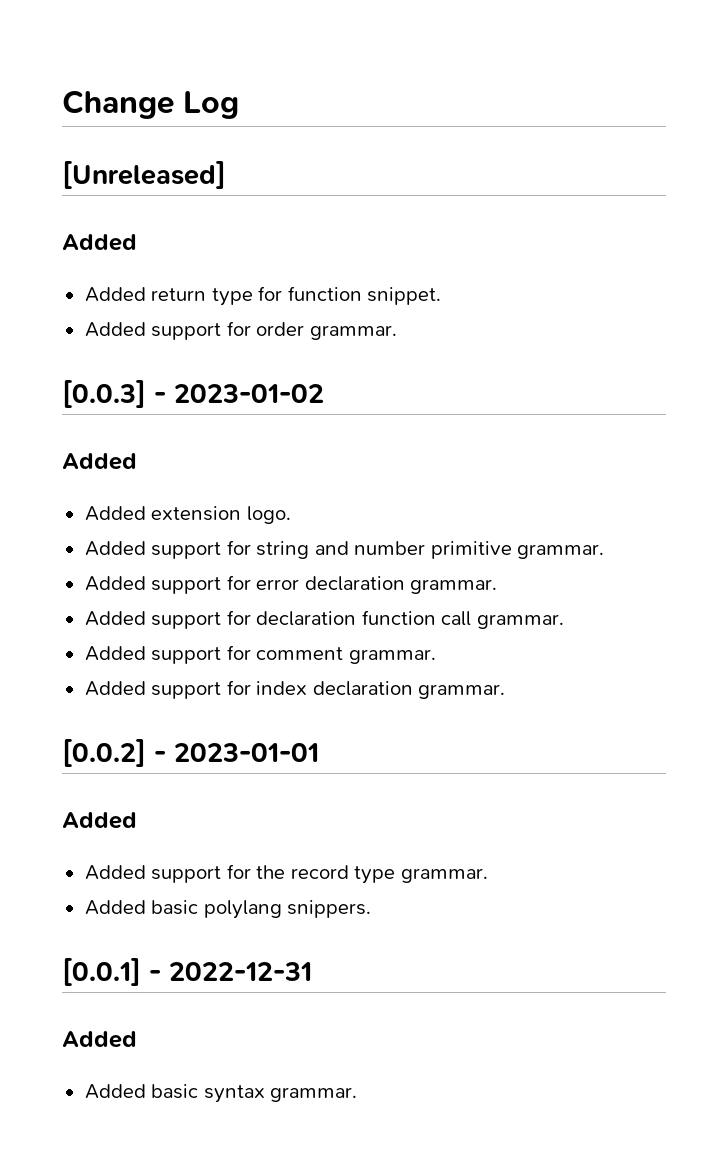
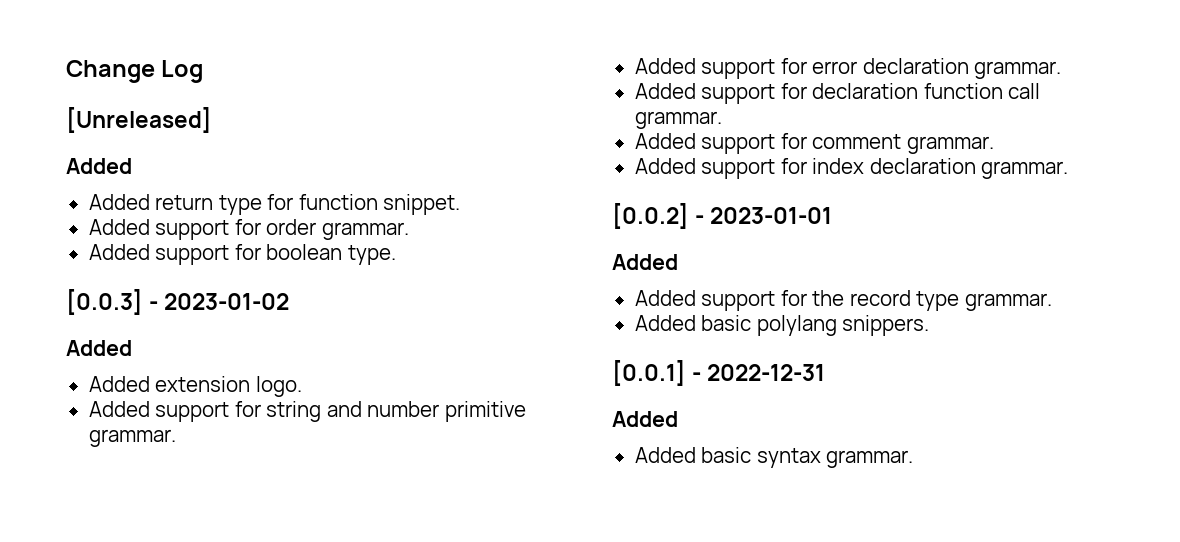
+ Added support for boolean type.

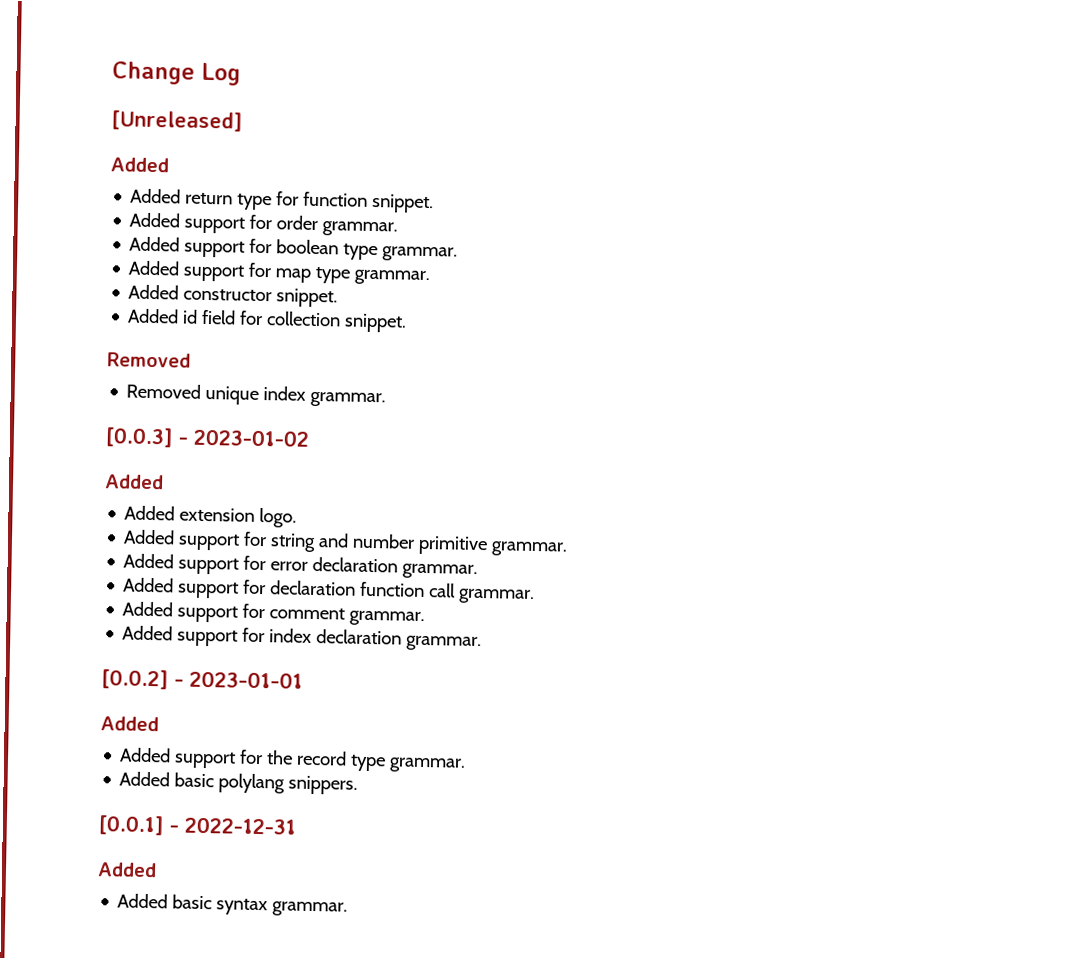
- Added support for boolean type.
+ Added support for boolean type grammar.
+ Added support for map type grammar.
+ Added constructor snippet.
+ Added id field for collection snippet.
+ Removed
+ Removed unique index grammar.

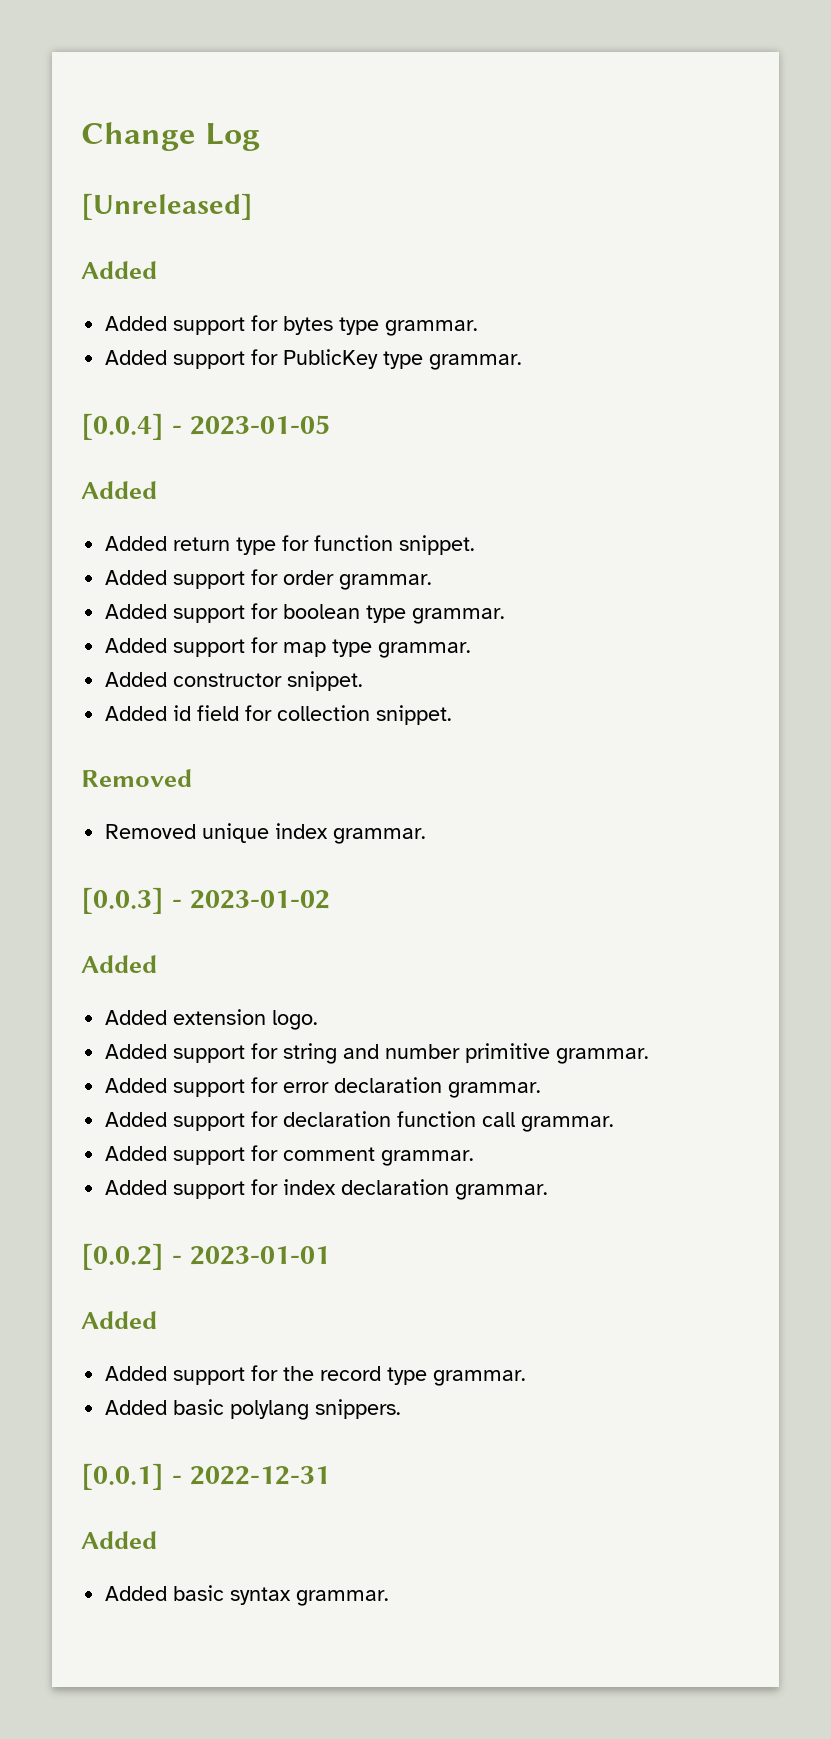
+ Added support for bytes type grammar.
+ Added support for PublicKey type grammar.
+ [0.0.4] - 2023-01-05
+ Added

